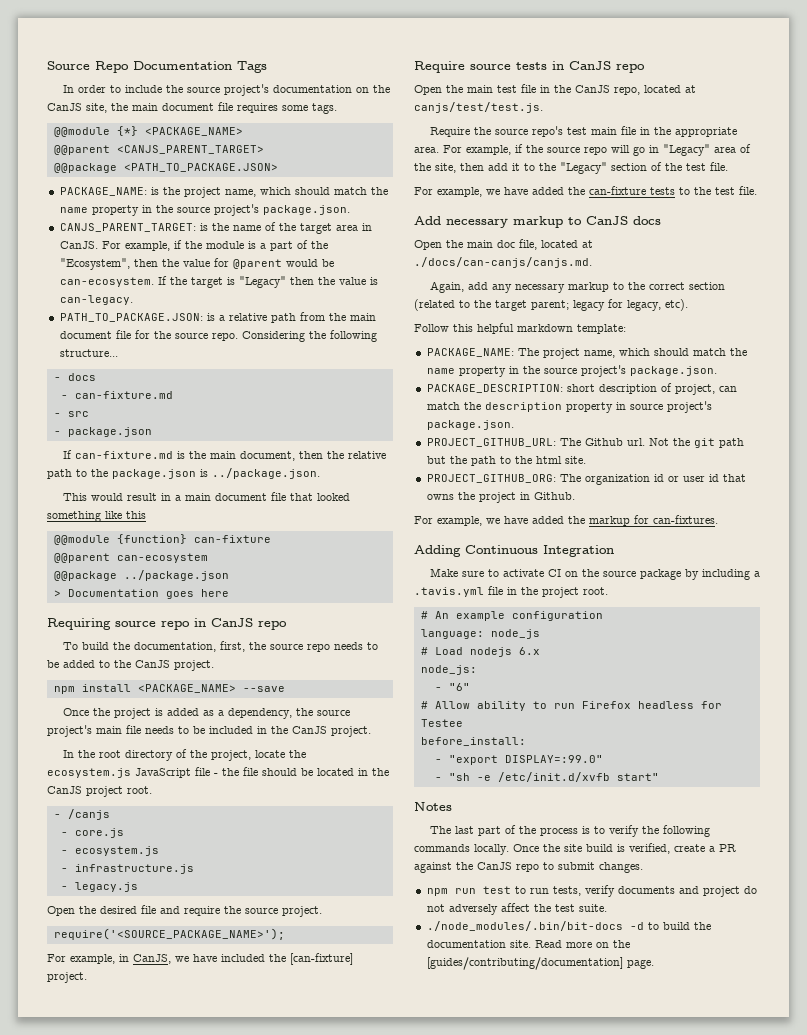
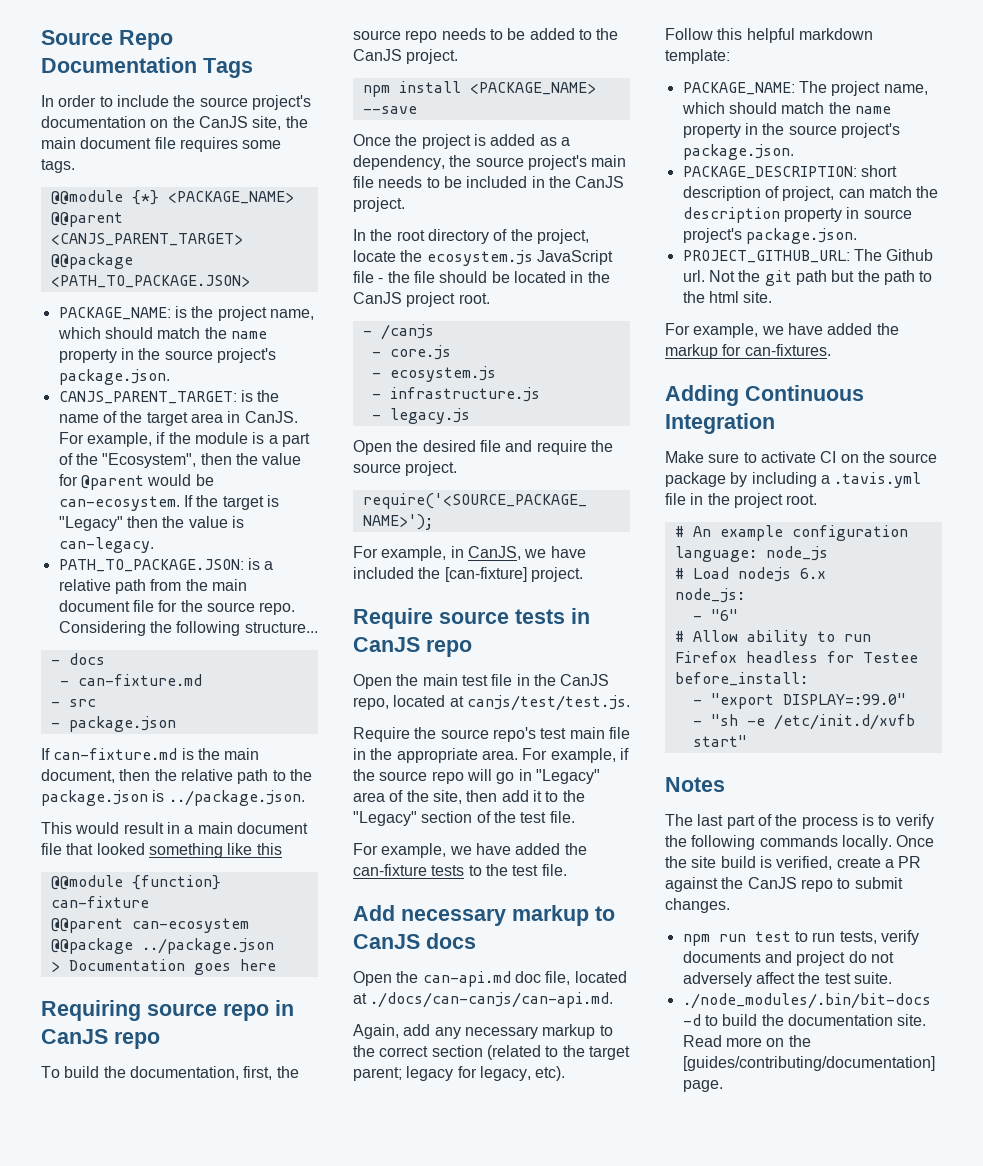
- Open the main doc file, located at ./docs/can-canjs/canjs.md.
+ Open the can-api.md doc file, located at ./docs/can-canjs/can-api.md.
- PROJECT_GITHUB_ORG: The organization id or user id that owns the project in Github.

